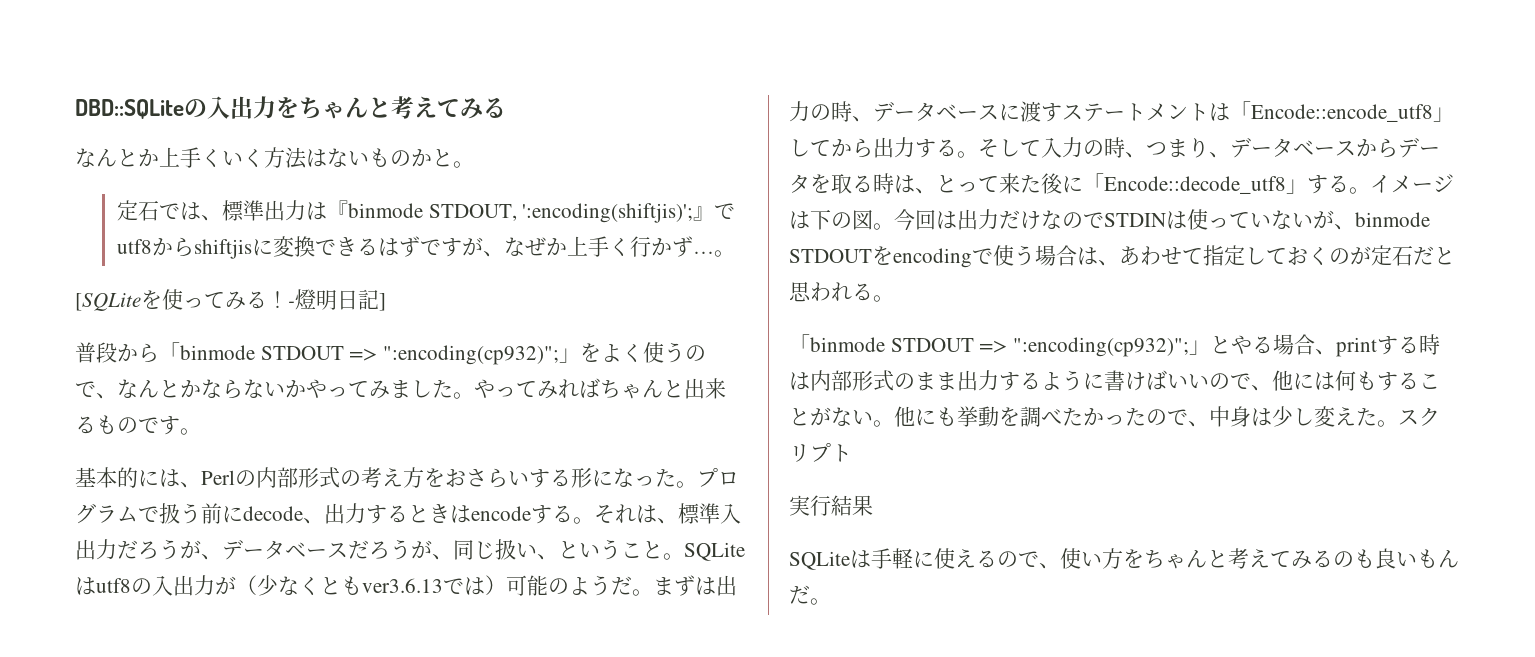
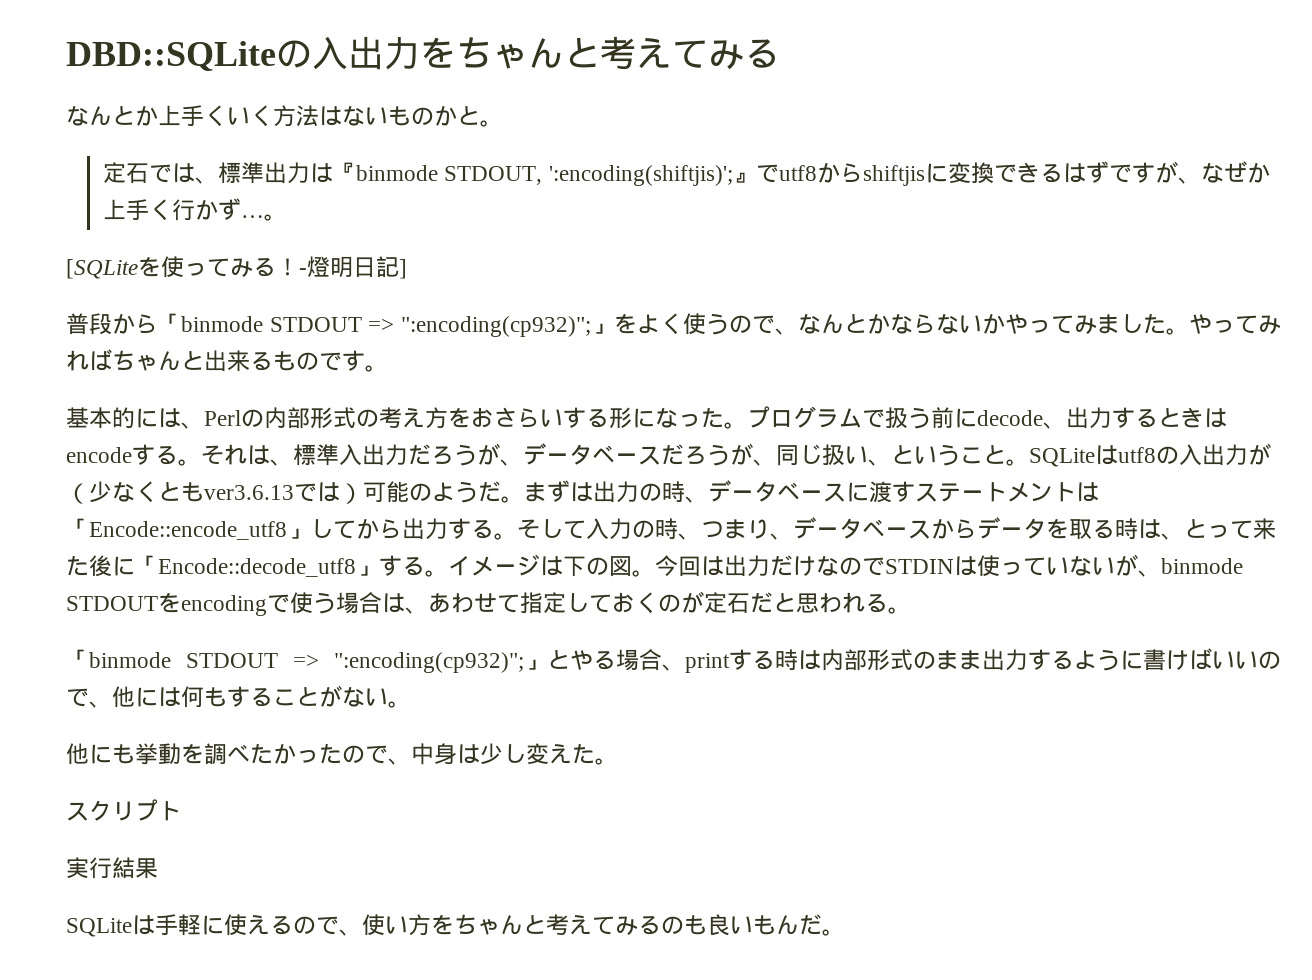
- 「binmode STDOUT => ":encoding(cp932)";」とやる場合、printする時は内部形式のまま出力するように書けばいいので、他には何もすることがない。他にも挙動を調べたかったので、中身は少し変えた。スクリプト
+ 「binmode STDOUT => ":encoding(cp932)";」とやる場合、printする時は内部形式のまま出力するように書けばいいので、他には何もすることがない。
+ 他にも挙動を調べたかったので、中身は少し変えた。
+ スクリプト

